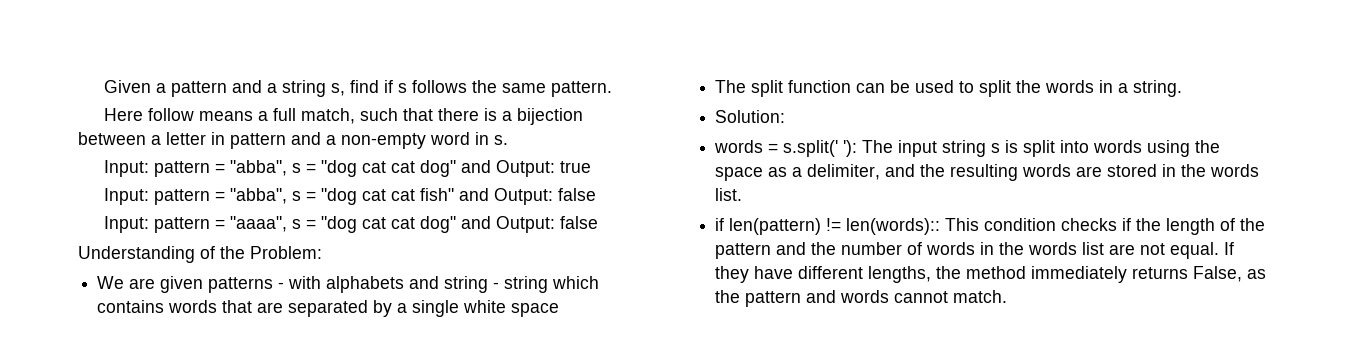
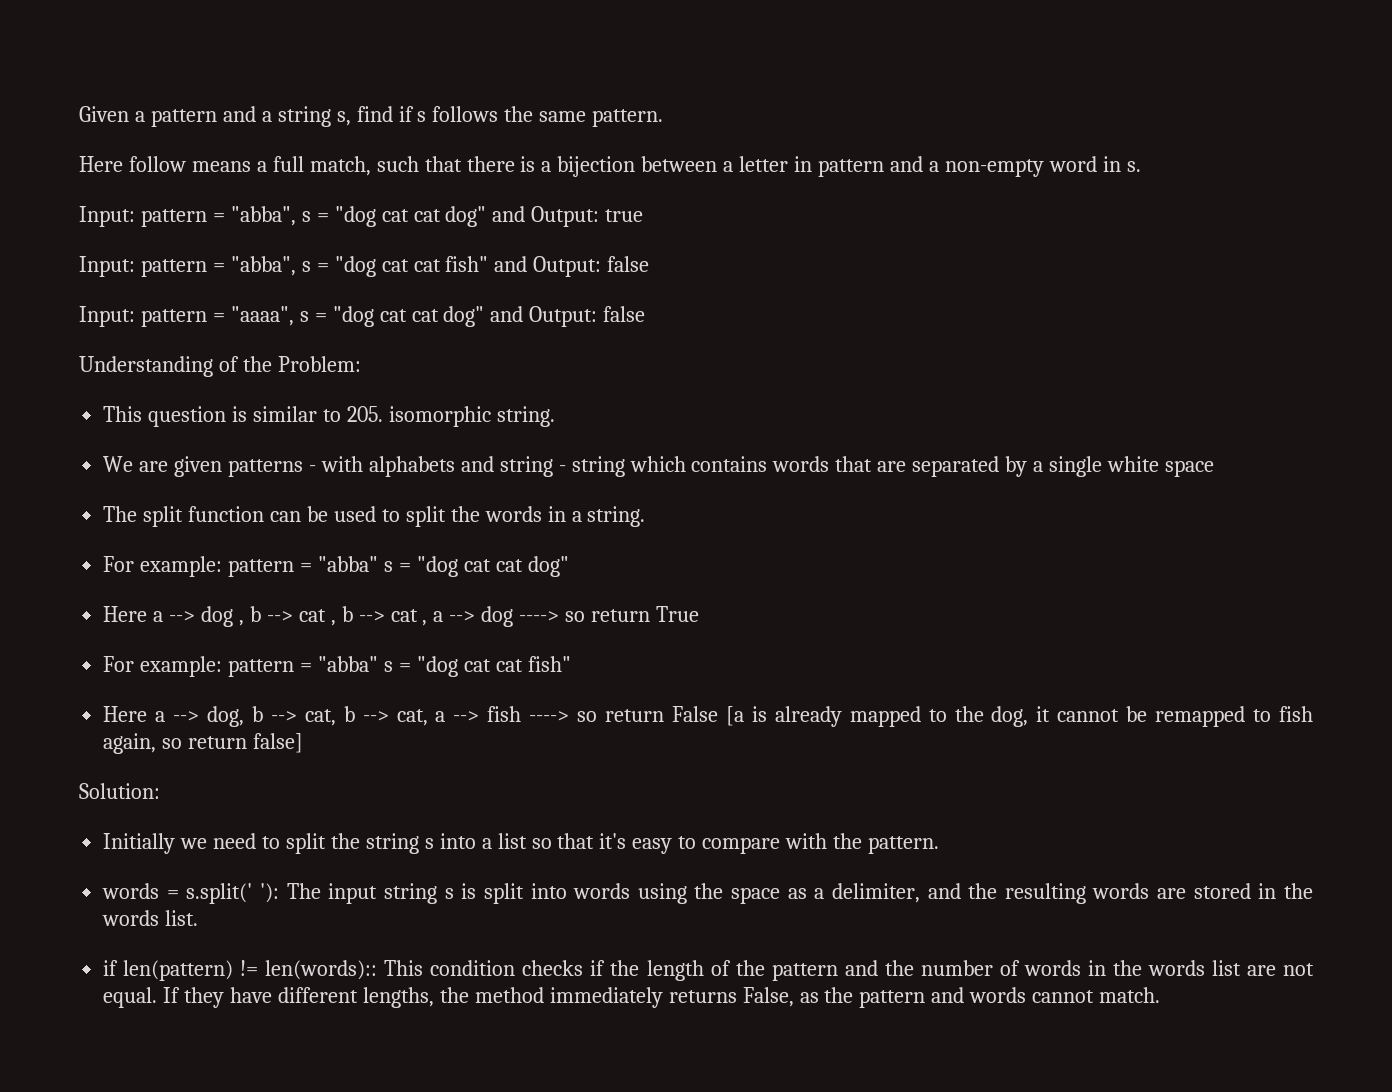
+ This question is similar to 205. isomorphic string.
+ For example: pattern = "abba" s = "dog cat cat dog"
+ Here a --> dog , b --> cat , b --> cat , a --> dog ----> so return True
+ For example: pattern = "abba" s = "dog cat cat fish"
+ Here a --> dog, b --> cat, b --> cat, a --> fish ----> so return False [a is already mapped to the dog, it cannot be remapped to fish again, so return false]
  Solution:
+ Initially we need to split the string s into a list so that it's easy to compare with the pattern.

